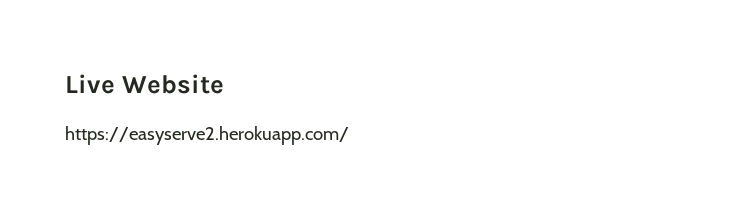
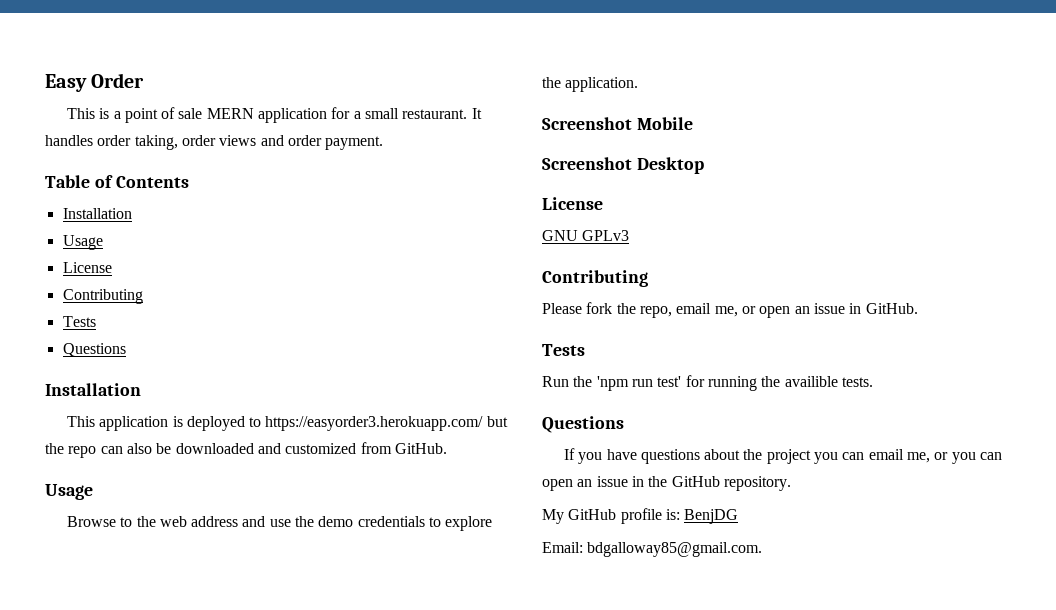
- Live Website
- https://easyserve2.herokuapp.com/
+ Easy Order
+ This is a point of sale MERN application for a small restaurant. It handles order taking, order views and order payment.
+ Table of Contents
+ Installation
+ Usage
+ License
+ Contributing
+ Tests
+ Questions
+ Installation
+ This application is deployed to https://easyorder3.herokuapp.com/ but the repo can also be downloaded and customized from GitHub.
+ Usage
+ Browse to the web address and use the demo credentials to explore the application.
+ Screenshot Mobile
+ Screenshot Desktop
+ License
+ GNU GPLv3
+ Contributing
+ Please fork the repo, email me, or open an issue in GitHub.
+ Tests
+ Run the 'npm run test' for running the availible tests.
+ Questions
+ If you have questions about the project you can email me, or you can open an issue in the GitHub repository.
+ My GitHub profile is: BenjDG
+ Email: bdgalloway85@gmail.com.

